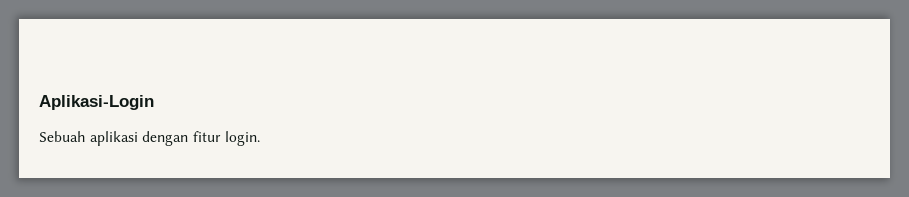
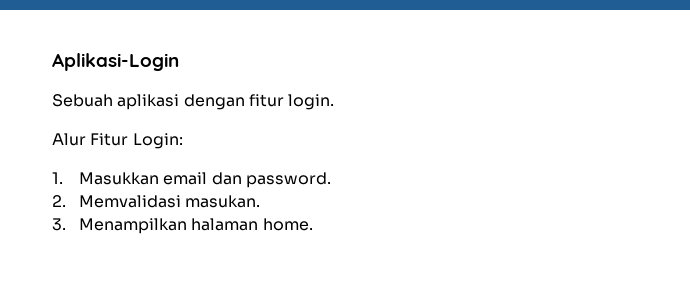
+ Alur Fitur Login:
+ 1. Masukkan email dan password.
+ 2. Memvalidasi masukan.
+ 3. Menampilkan halaman home.

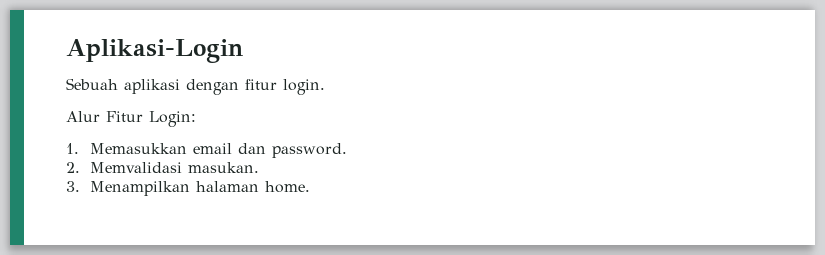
- 1. Masukkan email dan password.
+ 1. Memasukkan email dan password.

